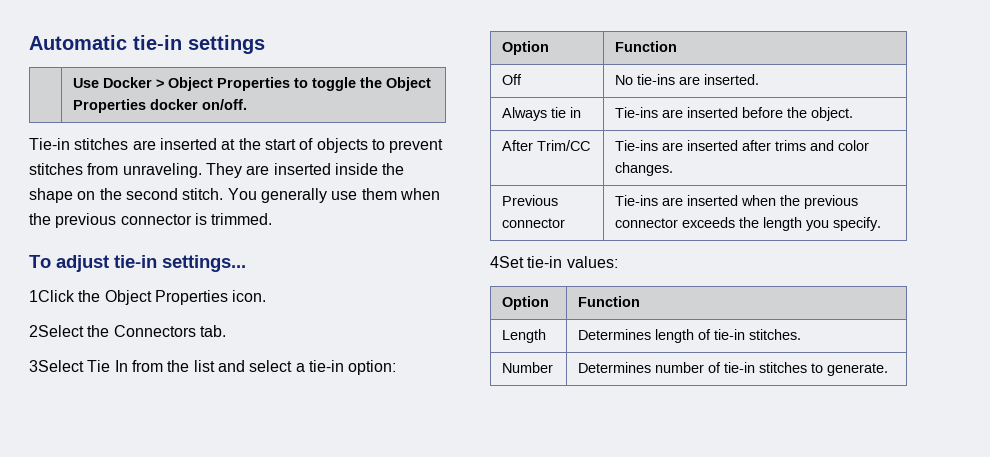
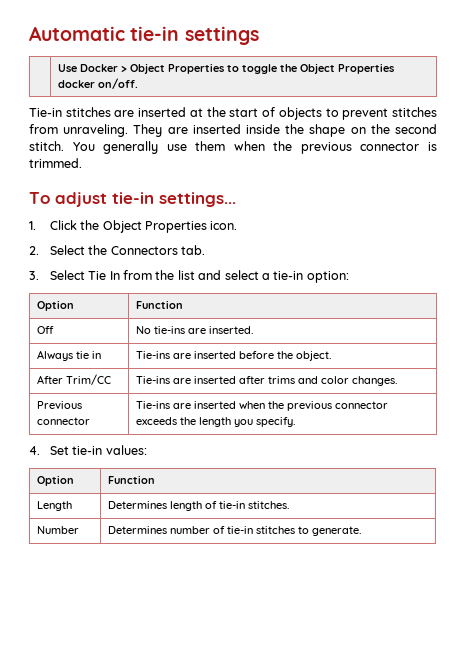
- 1Click the Object Properties icon.
+ 1. Click the Object Properties icon.
- 2Select the Connectors tab.
+ 2. Select the Connectors tab.
- 3Select Tie In from the list and select a tie-in option:
+ 3. Select Tie In from the list and select a tie-in option:
- 4Set tie-in values:
+ 4. Set tie-in values:

